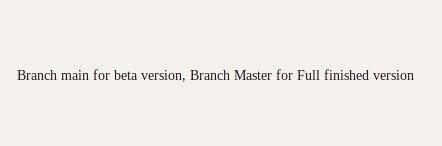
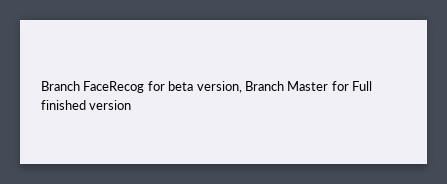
- Branch main for beta version, Branch Master for Full finished version
+ Branch FaceRecog for beta version, Branch Master for Full finished version

